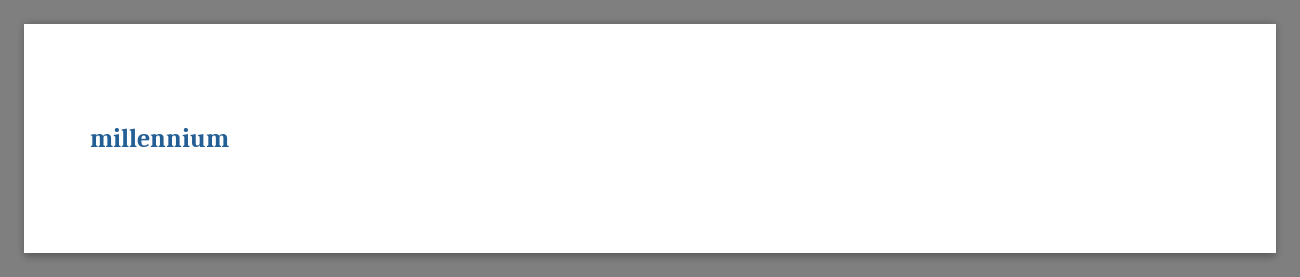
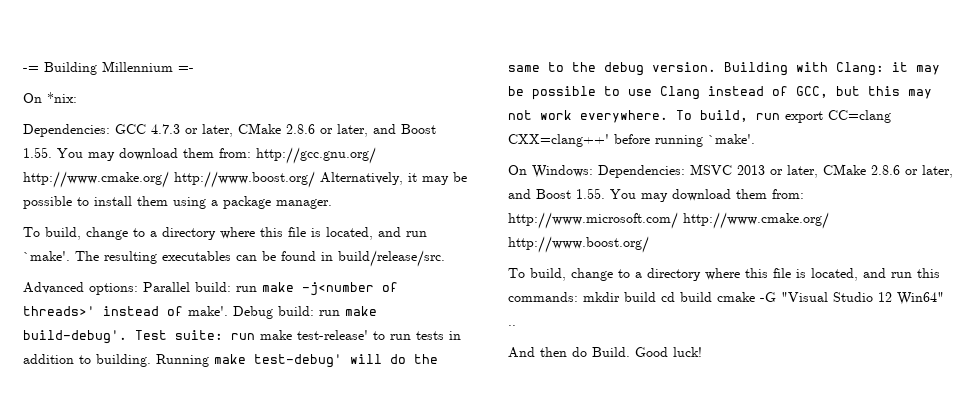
- millennium
+ -= Building Millennium =-
+ On *nix:
+ Dependencies: GCC 4.7.3 or later, CMake 2.8.6 or later, and Boost 1.55. You may download them from: http://gcc.gnu.org/ http://www.cmake.org/ http://www.boost.org/ Alternatively, it may be possible to install them using a package manager.
+ To build, change to a directory where this file is located, and run `make'. The resulting executables can be found in build/release/src.
+ Advanced options: Parallel build: run make -j<number of threads>' instead of make'. Debug build: run make build-debug'. Test suite: run make test-release' to run tests in addition to building. Running make test-debug' will do the same to the debug version. Building with Clang: it may be possible to use Clang instead of GCC, but this may not work everywhere. To build, run export CC=clang CXX=clang++' before running `make'.
+ On Windows: Dependencies: MSVC 2013 or later, CMake 2.8.6 or later, and Boost 1.55. You may download them from: http://www.microsoft.com/ http://www.cmake.org/ http://www.boost.org/
+ To build, change to a directory where this file is located, and run this commands: mkdir build cd build cmake -G "Visual Studio 12 Win64" ..
+ And then do Build. Good luck!

